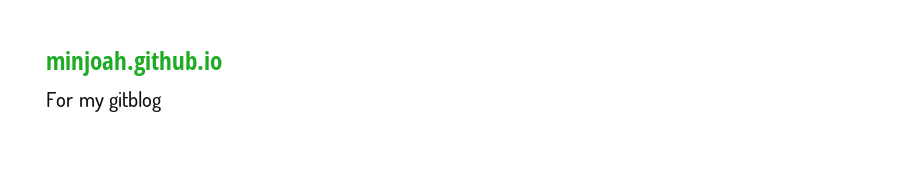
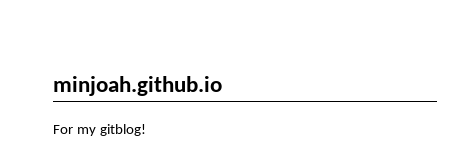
- For my gitblog
+ For my gitblog!

